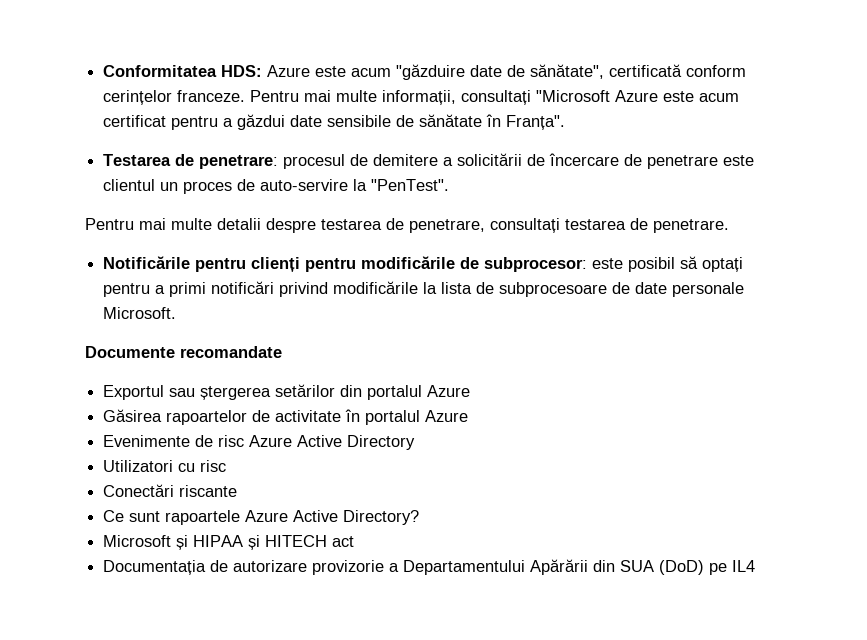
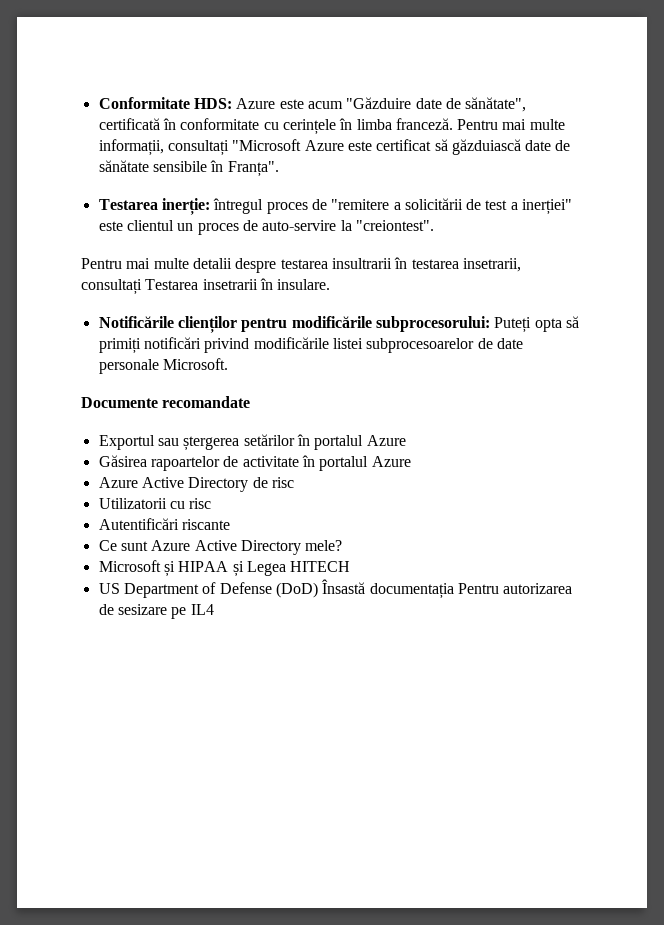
- Conformitatea HDS: Azure este acum "găzduire date de sănătate", certificată conform cerințelor franceze.
+ Conformitate HDS: Azure este acum "Găzduire date de sănătate", certificată în conformitate cu cerințele în limba franceză.
- Pentru mai multe informații, consultați "Microsoft Azure este acum certificat pentru a găzdui date sensibile de sănătate în Franța".
+ Pentru mai multe informații, consultați "Microsoft Azure este certificat să găzduiască date de sănătate sensibile în Franța".
- Testarea de penetrare: procesul de demitere a solicitării de încercare de penetrare este clientul un proces de auto-servire la "PenTest".
+ Testarea inerție: întregul proces de "remitere a solicitării de test a inerției" este clientul un proces de auto-servire la "creiontest".
- Pentru mai multe detalii despre testarea de penetrare, consultați testarea de penetrare.
- Notificările pentru clienți pentru modificările de subprocesor: este posibil să optați pentru a primi notificări privind modificările la lista de subprocesoare de date personale Microsoft.
+ Pentru mai multe detalii despre testarea insultrarii în testarea insetrarii, consultați Testarea insetrarii în insulare.
+ Notificările clienților pentru modificările subprocesorului: Puteți opta să primiți notificări privind modificările listei subprocesoarelor de date personale Microsoft.
- Exportul sau ștergerea setărilor din portalul Azure
+ Exportul sau ștergerea setărilor în portalul Azure
- Evenimente de risc Azure Active Directory
- Utilizatori cu risc
+ Azure Active Directory de risc
+ Utilizatorii cu risc
- Conectări riscante
+ Autentificări riscante
- Ce sunt rapoartele Azure Active Directory?
+ Ce sunt Azure Active Directory mele?
- Microsoft și HIPAA și HITECH act
- Documentația de autorizare provizorie a Departamentului Apărării din SUA (DoD) pe IL4
+ Microsoft și HIPAA și Legea HITECH
+ US Department of Defense (DoD) Însastă documentația Pentru autorizarea de sesizare pe IL4

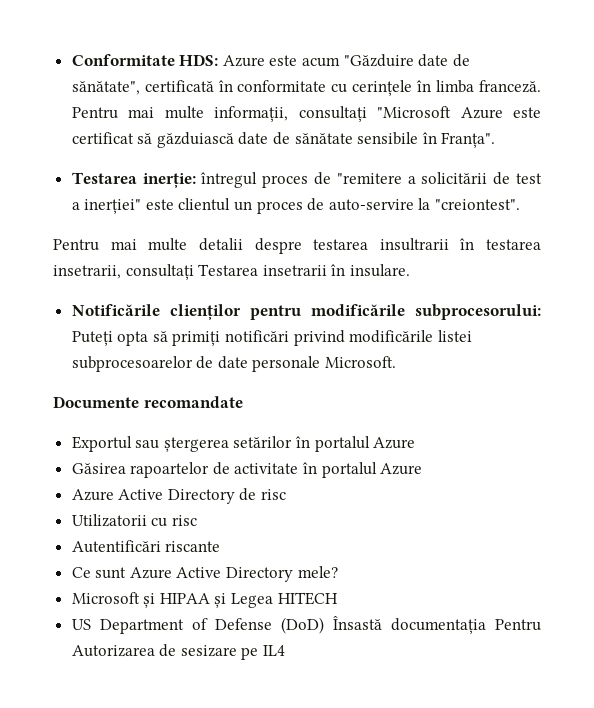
- US Department of Defense (DoD) Însastă documentația Pentru autorizarea de sesizare pe IL4
+ US Department of Defense (DoD) Însastă documentația Pentru Autorizarea de sesizare pe IL4

